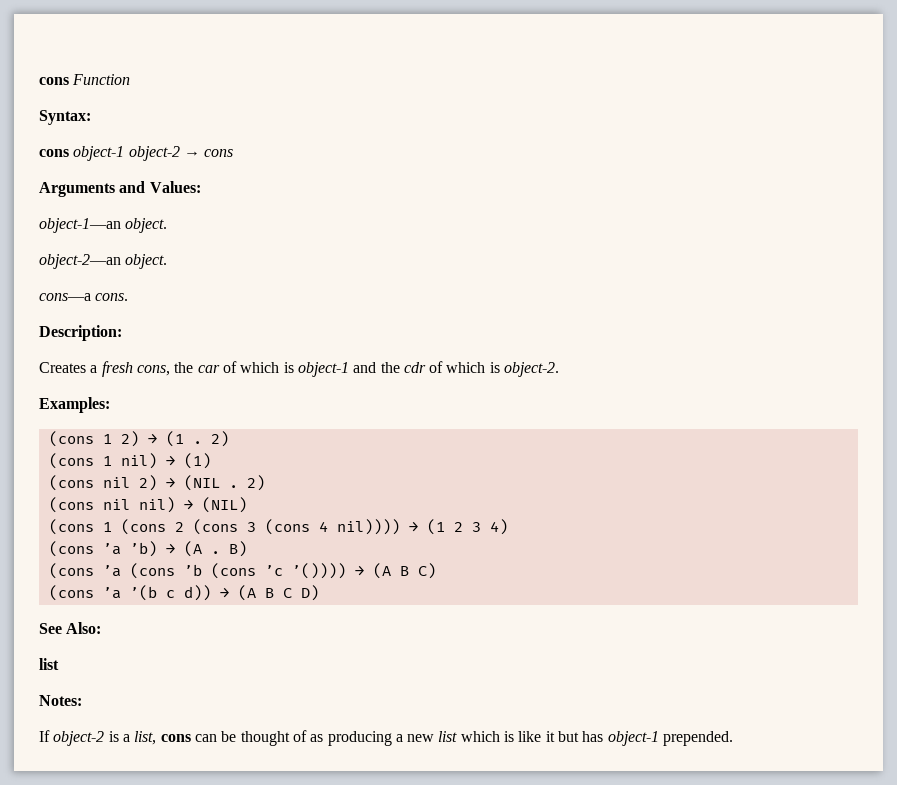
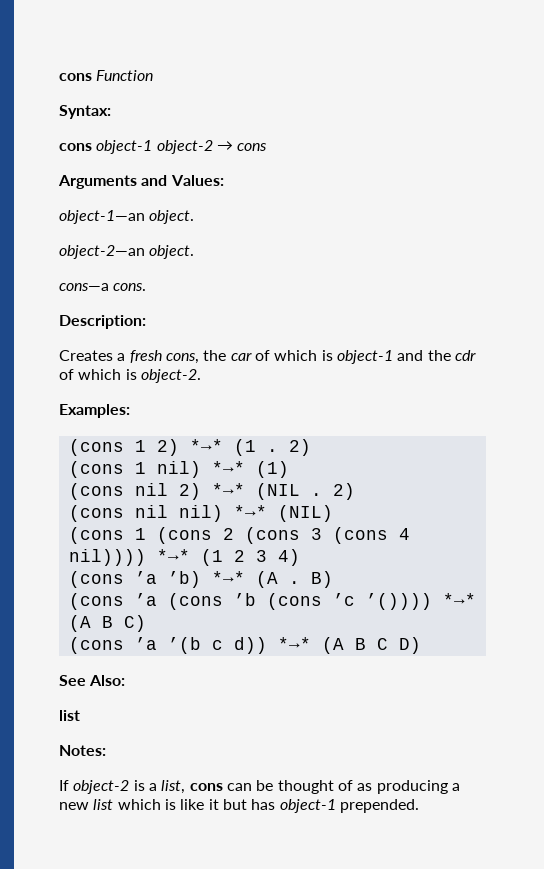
- (cons 1 2) → (1 .
+ (cons 1 2) *→* (1 .
- (cons 1 nil) → (1)
+ (cons 1 nil) *→* (1)
- (cons nil 2) → (NIL .
+ (cons nil 2) *→* (NIL .
- (cons nil nil) → (NIL)
+ (cons nil nil) *→* (NIL)
- (cons 1 (cons 2 (cons 3 (cons 4 nil)))) → (1 2 3 4)
+ (cons 1 (cons 2 (cons 3 (cons 4 nil)))) *→* (1 2 3 4)
- (cons ’a ’b) → (A .
+ (cons ’a ’b) *→* (A .
- (cons ’a (cons ’b (cons ’c ’()))) → (A B C)
+ (cons ’a (cons ’b (cons ’c ’()))) *→* (A B C)
- (cons ’a ’(b c d)) → (A B C D)
+ (cons ’a ’(b c d)) *→* (A B C D)

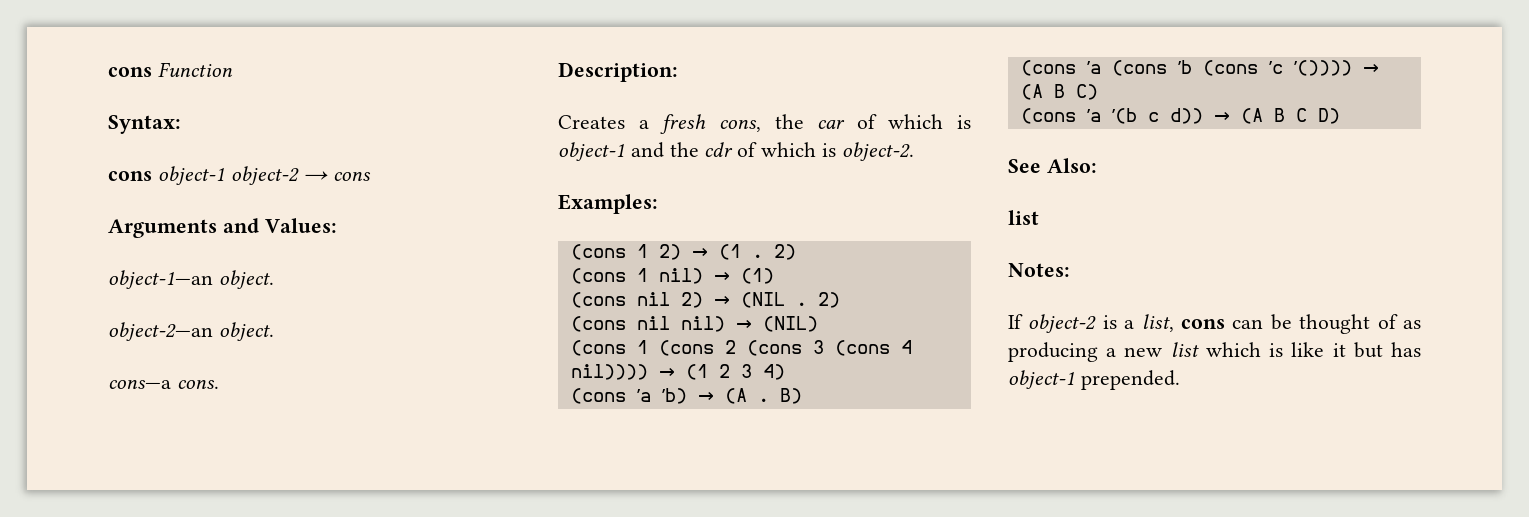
- (cons 1 2) *→* (1 .
+ (cons 1 2) → (1 .
- (cons 1 nil) *→* (1)
+ (cons 1 nil) → (1)
- (cons nil 2) *→* (NIL .
+ (cons nil 2) → (NIL .
- (cons nil nil) *→* (NIL)
+ (cons nil nil) → (NIL)
- (cons 1 (cons 2 (cons 3 (cons 4 nil)))) *→* (1 2 3 4)
+ (cons 1 (cons 2 (cons 3 (cons 4 nil)))) → (1 2 3 4)
- (cons ’a ’b) *→* (A .
+ (cons ’a ’b) → (A .
- (cons ’a (cons ’b (cons ’c ’()))) *→* (A B C)
+ (cons ’a (cons ’b (cons ’c ’()))) → (A B C)
- (cons ’a ’(b c d)) *→* (A B C D)
+ (cons ’a ’(b c d)) → (A B C D)

